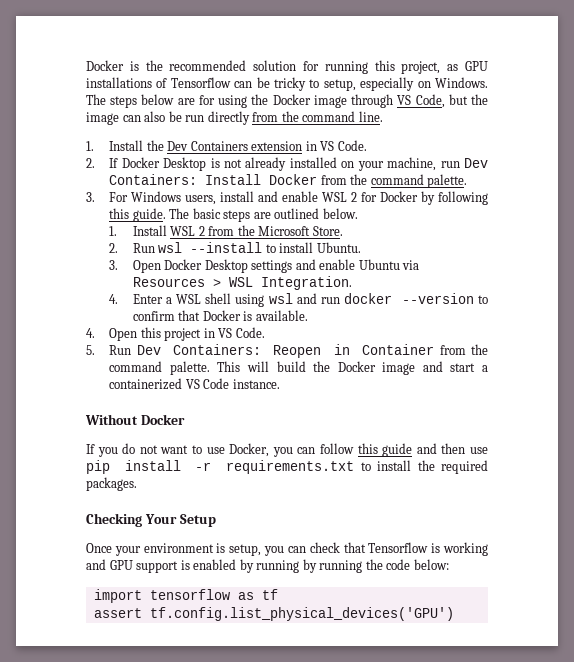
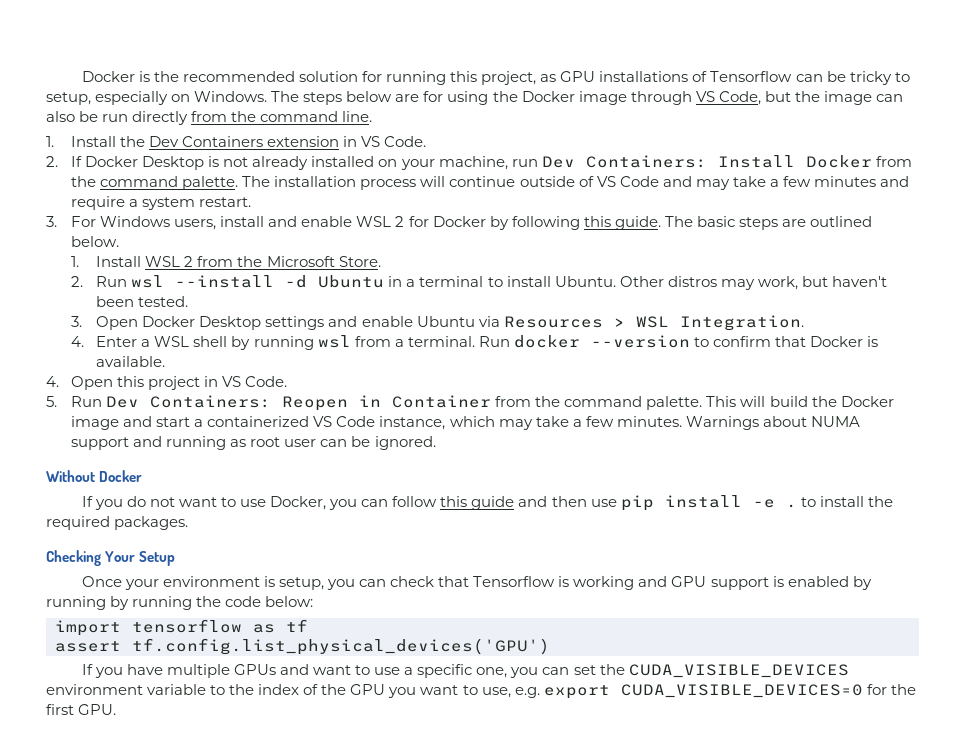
+ The installation process will continue outside of VS Code and may take a few minutes and require a system restart.
- 2. Run wsl --install to install Ubuntu.
+ 2. Run wsl --install -d Ubuntu in a terminal to install Ubuntu. Other distros may work, but haven't been tested.
- 4. Enter a WSL shell using wsl and run docker --version to confirm that Docker is available.
+ 4. Enter a WSL shell by running wsl from a terminal. Run docker --version to confirm that Docker is available.
- This will build the Docker image and start a containerized VS Code instance.
+ This will build the Docker image and start a containerized VS Code instance, which may take a few minutes. Warnings about NUMA support and running as root user can be ignored.
- If you do not want to use Docker, you can follow this guide and then use pip install -r requirements.txt to install the required packages.
+ If you do not want to use Docker, you can follow this guide and then use pip install -e . to install the required packages.
+ If you have multiple GPUs and want to use a specific one, you can set the CUDA_VISIBLE_DEVICES environment variable to the index of the GPU you want to use, e.g. export CUDA_VISIBLE_DEVICES=0 for the first GPU.

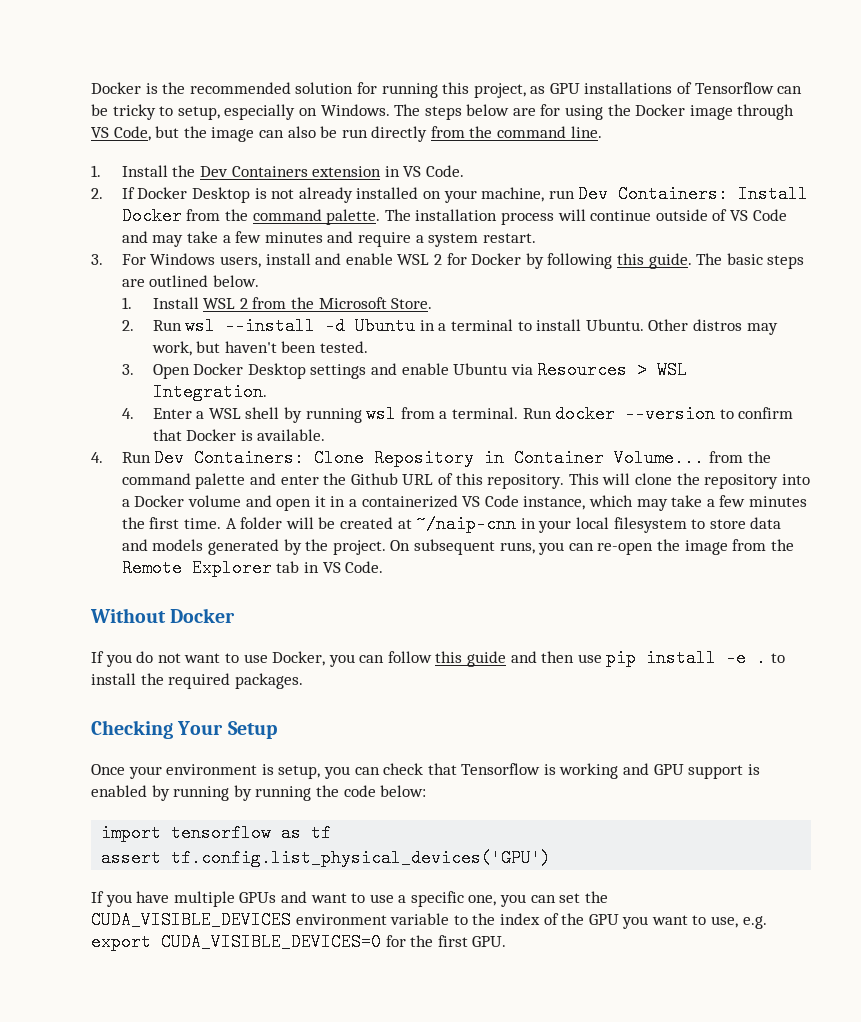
- 4. Open this project in VS Code.
- 5. Run Dev Containers: Reopen in Container from the command palette. This will build the Docker image and start a containerized VS Code instance, which may take a few minutes. Warnings about NUMA support and running as root user can be ignored.
+ 4. Run Dev Containers: Clone Repository in Container Volume... from the command palette and enter the Github URL of this repository. This will clone the repository into a Docker volume and open it in a containerized VS Code instance, which may take a few minutes the first time. A folder will be created at ~/naip-cnn in your local filesystem to store data and models generated by the project. On subsequent runs, you can re-open the image from the Remote Explorer tab in VS Code.

